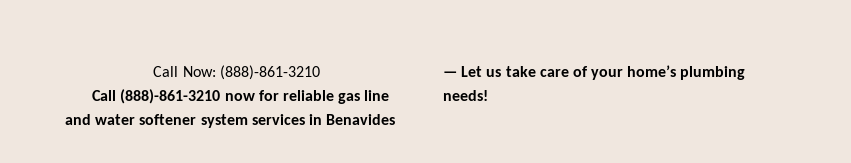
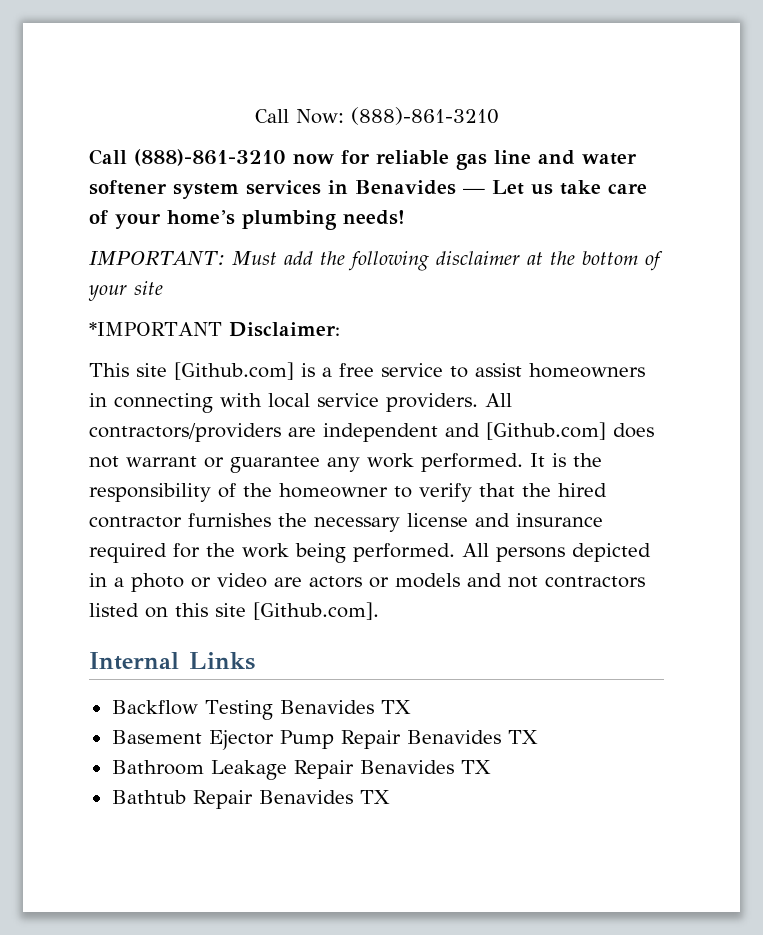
+ IMPORTANT: Must add the following disclaimer at the bottom of your site
+ *IMPORTANT Disclaimer:
+ This site [Github.com] is a free service to assist homeowners in connecting with local service providers. All contractors/providers are independent and [Github.com] does not warrant or guarantee any work performed. It is the responsibility of the homeowner to verify that the hired contractor furnishes the necessary license and insurance required for the work being performed. All persons depicted in a photo or video are actors or models and not contractors listed on this site [Github.com].
+ Internal Links
+ Backflow Testing Benavides TX
+ Basement Ejector Pump Repair Benavides TX
+ Bathroom Leakage Repair Benavides TX
+ Bathtub Repair Benavides TX

